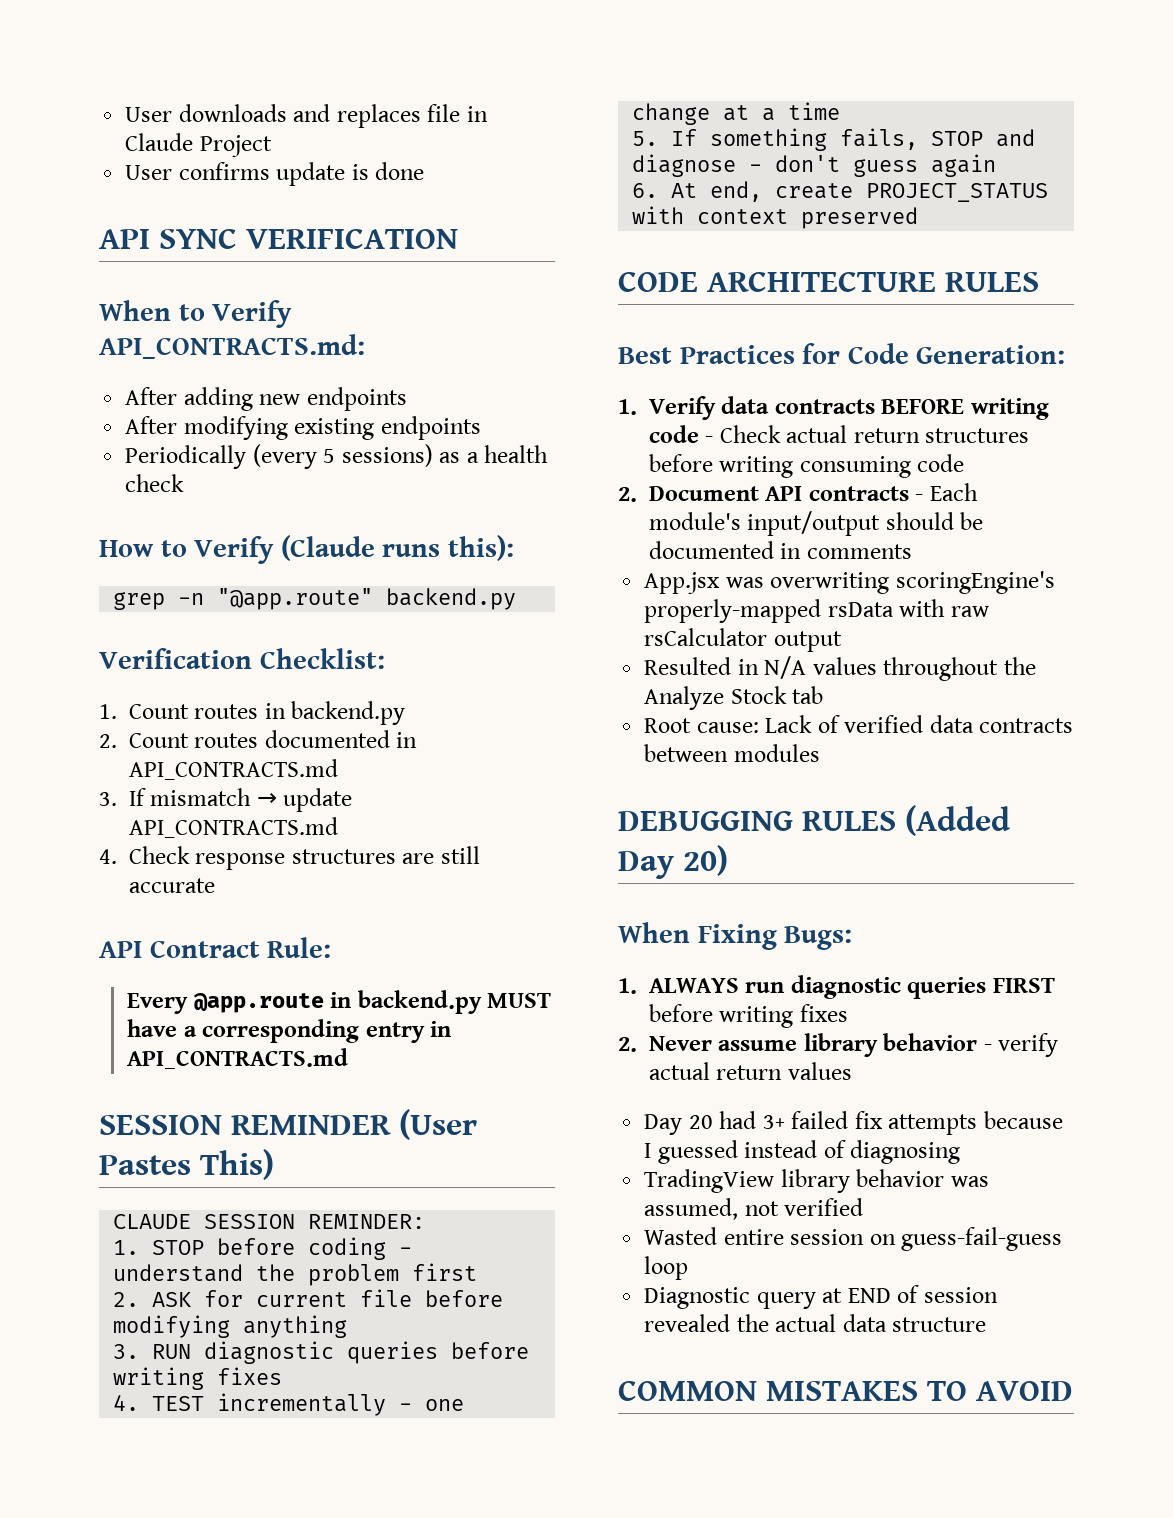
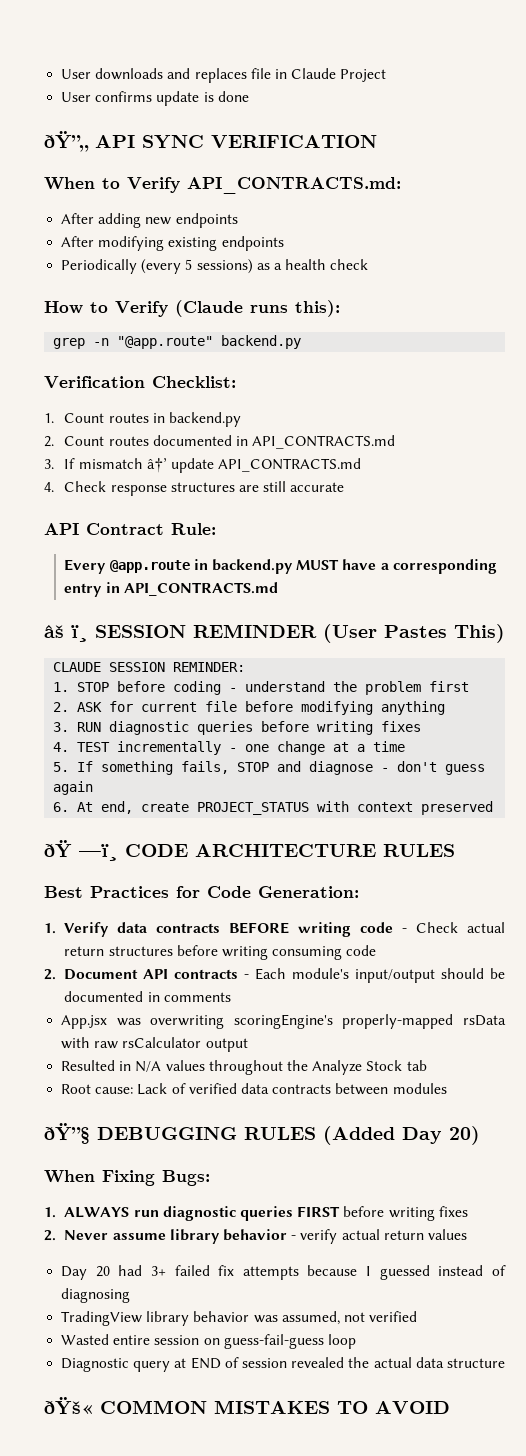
- API SYNC VERIFICATION
+ ðŸ”„ API SYNC VERIFICATION
- 3. If mismatch → update API_CONTRACTS.md
+ 3. If mismatch â†’ update API_CONTRACTS.md
- SESSION REMINDER (User Pastes This)
+ âš ï¸ SESSION REMINDER (User Pastes This)
- CODE ARCHITECTURE RULES
+ ðŸ —ï¸ CODE ARCHITECTURE RULES
- DEBUGGING RULES (Added Day 20)
+ ðŸ”§ DEBUGGING RULES (Added Day 20)
- COMMON MISTAKES TO AVOID
+ ðŸš« COMMON MISTAKES TO AVOID

